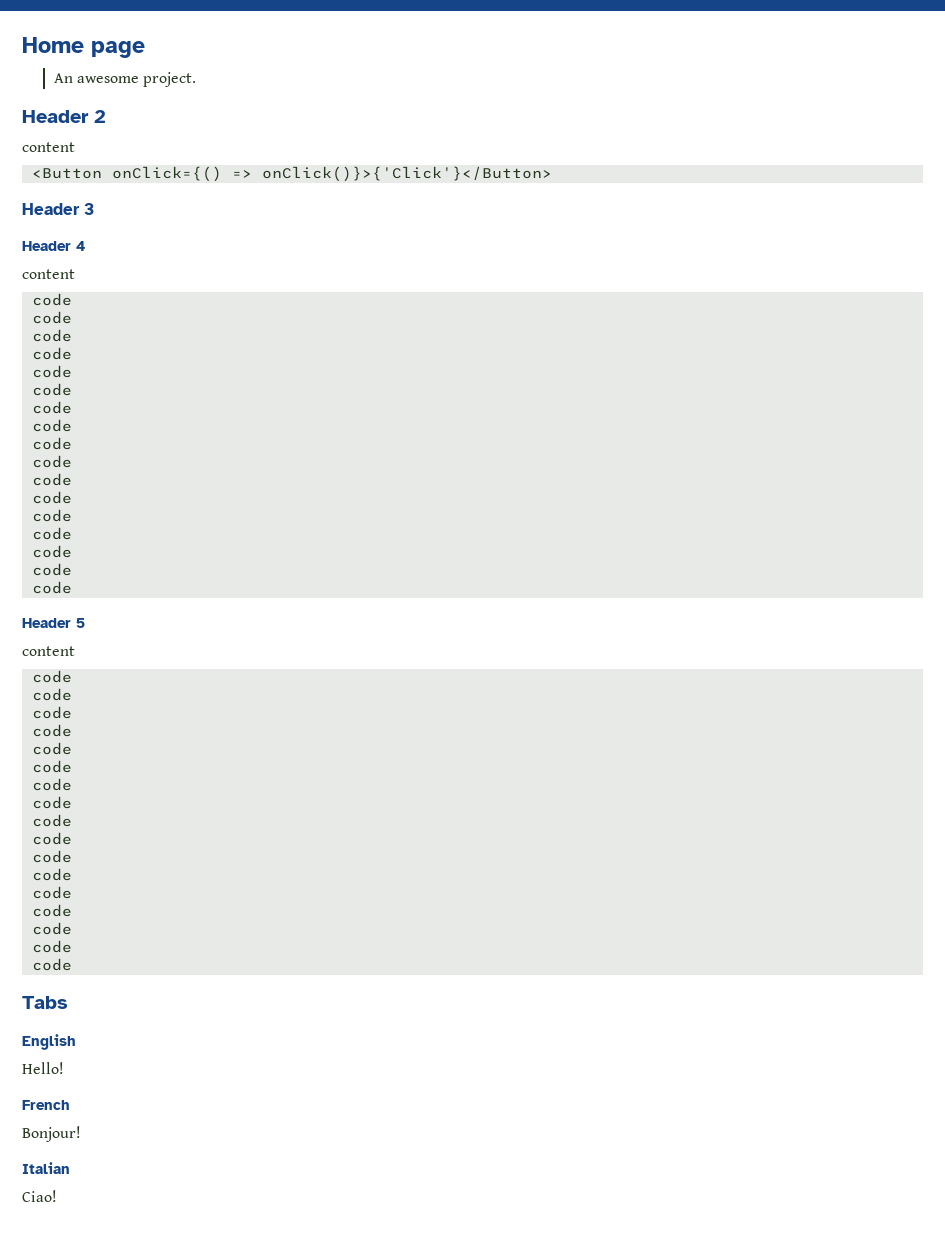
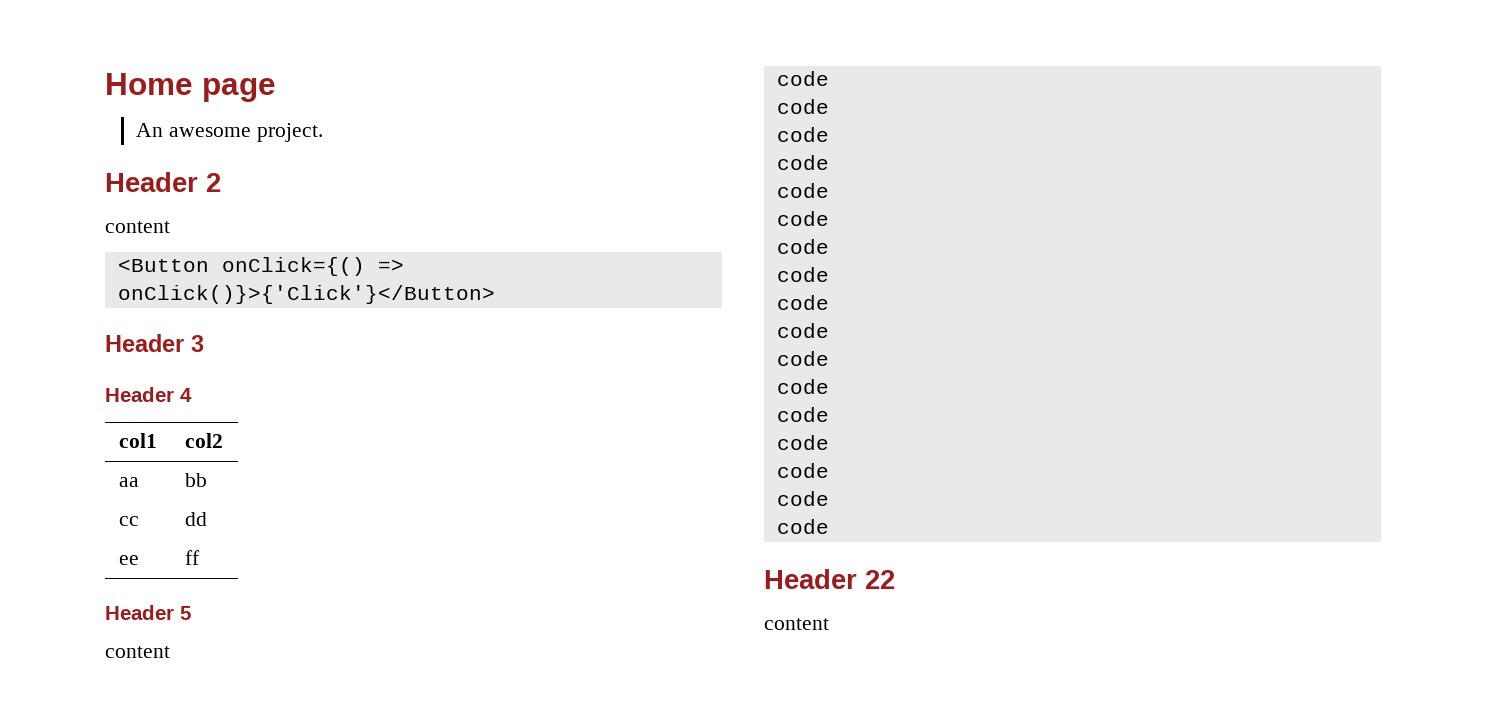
  Header 4
- content
- code
- code
- code
- code
- code
- code
- code
- code
- code
- code
- code
- code
- code
- code
- code
- code
- code
+ col1 | col2
+ aa | bb
+ cc | dd
+ ee | ff
- Tabs
- English
- Hello!
- French
- Bonjour!
- Italian
- Ciao!
+ Header 22
+ content

